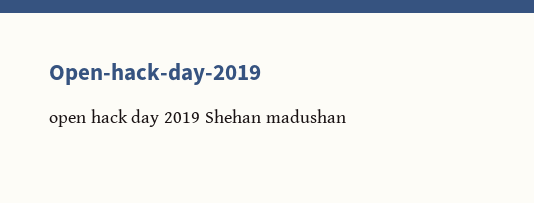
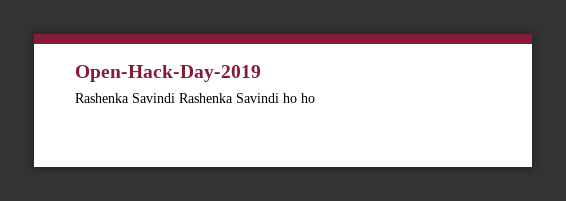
- Open-hack-day-2019
- open hack day 2019 Shehan madushan
+ Open-Hack-Day-2019
+ Rashenka Savindi Rashenka Savindi ho ho

